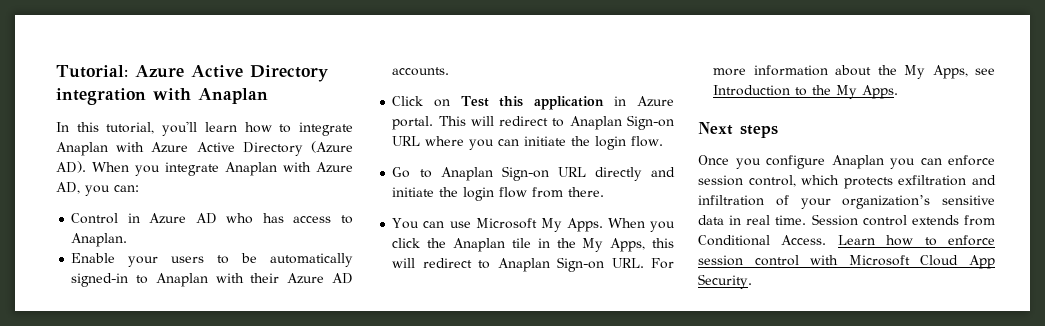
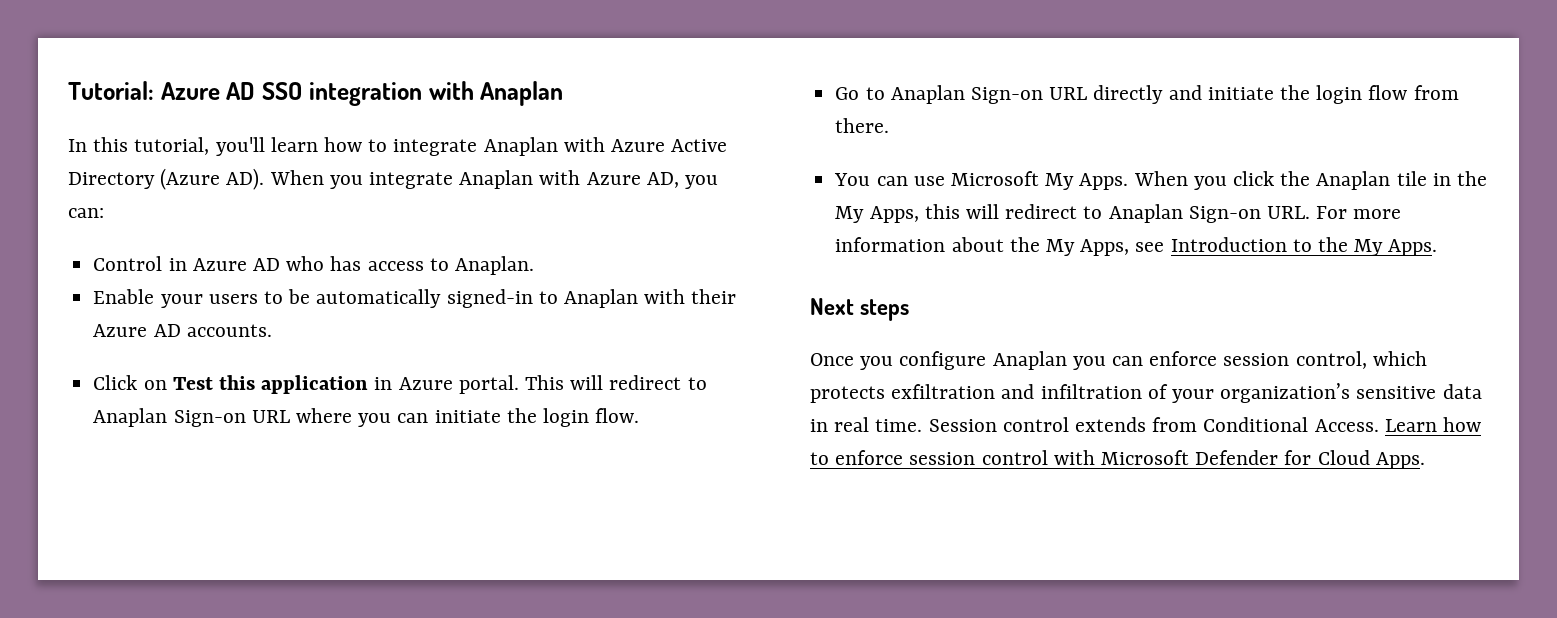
- Tutorial: Azure Active Directory integration with Anaplan
+ Tutorial: Azure AD SSO integration with Anaplan
- Learn how to enforce session control with Microsoft Cloud App Security.
+ Learn how to enforce session control with Microsoft Defender for Cloud Apps.

